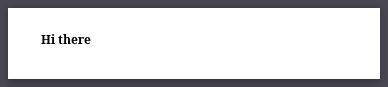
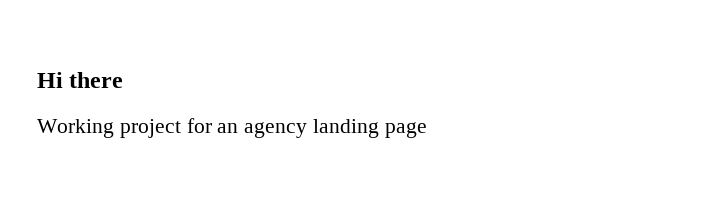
+ Working project for an agency landing page

